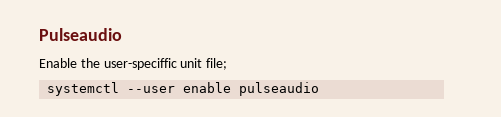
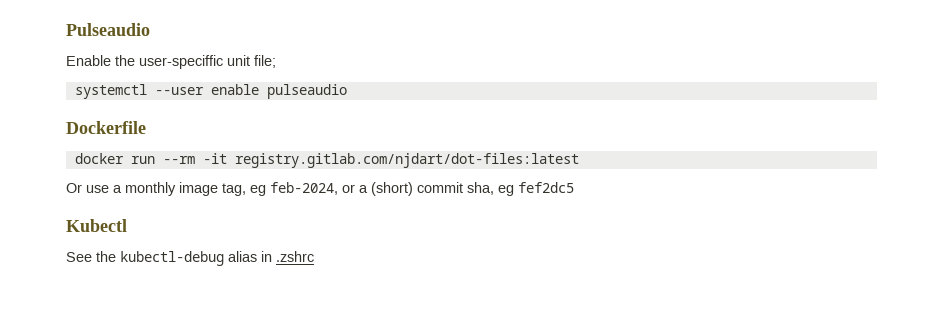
+ Dockerfile
+ docker run --rm -it registry.gitlab.com/njdart/dot-files:latest
+ Or use a monthly image tag, eg feb-2024, or a (short) commit sha, eg fef2dc5
+ Kubectl
+ See the kubectl-debug alias in .zshrc

